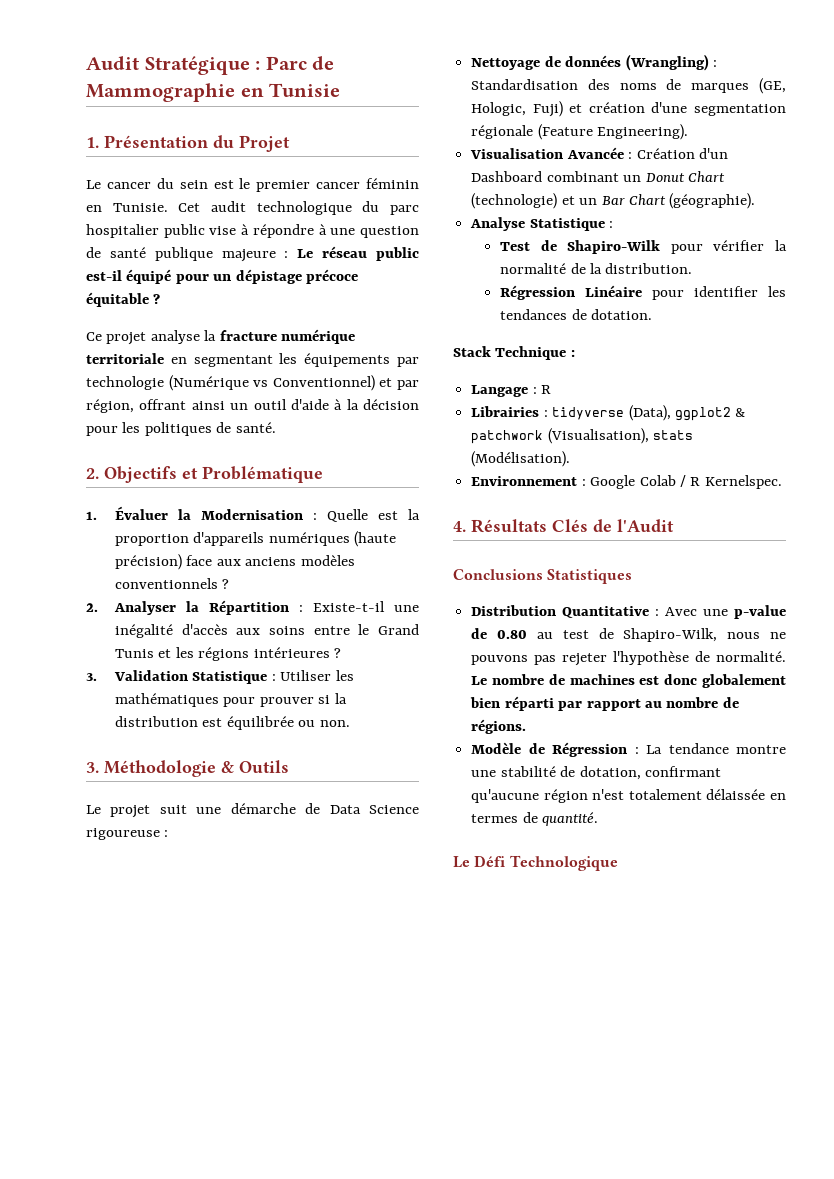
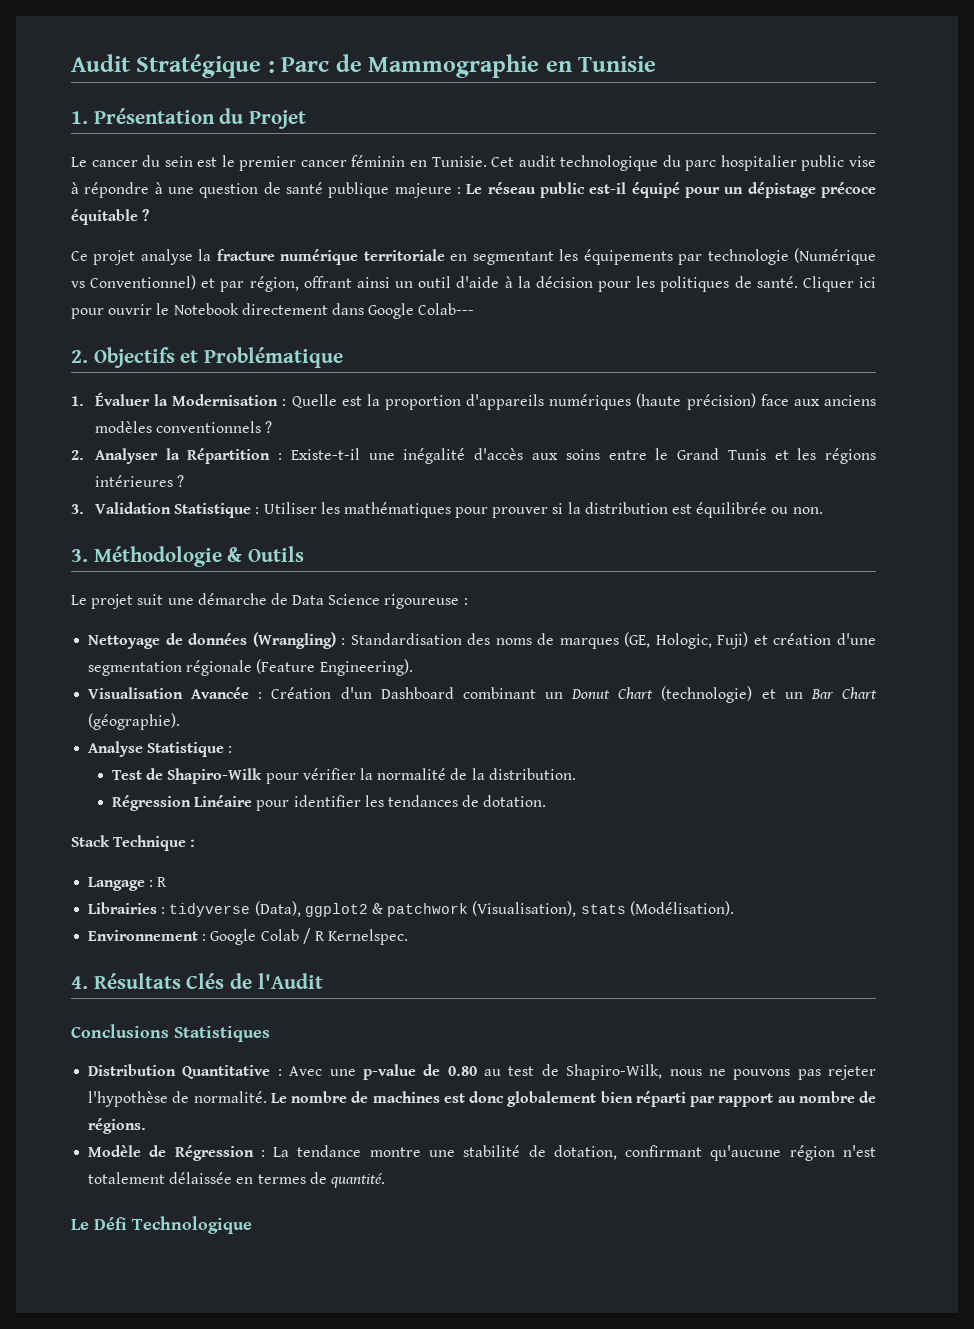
+ Cliquer ici pour ouvrir le Notebook directement dans Google Colab---

